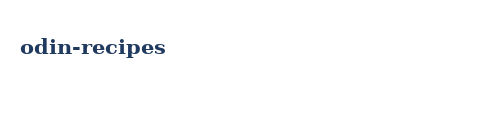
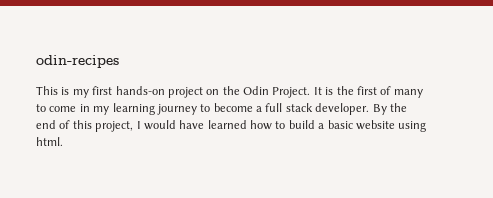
+ This is my first hands-on project on the Odin Project. It is the first of many to come in my learning journey to become a full stack developer. By the end of this project, I would have learned how to build a basic website using html.

